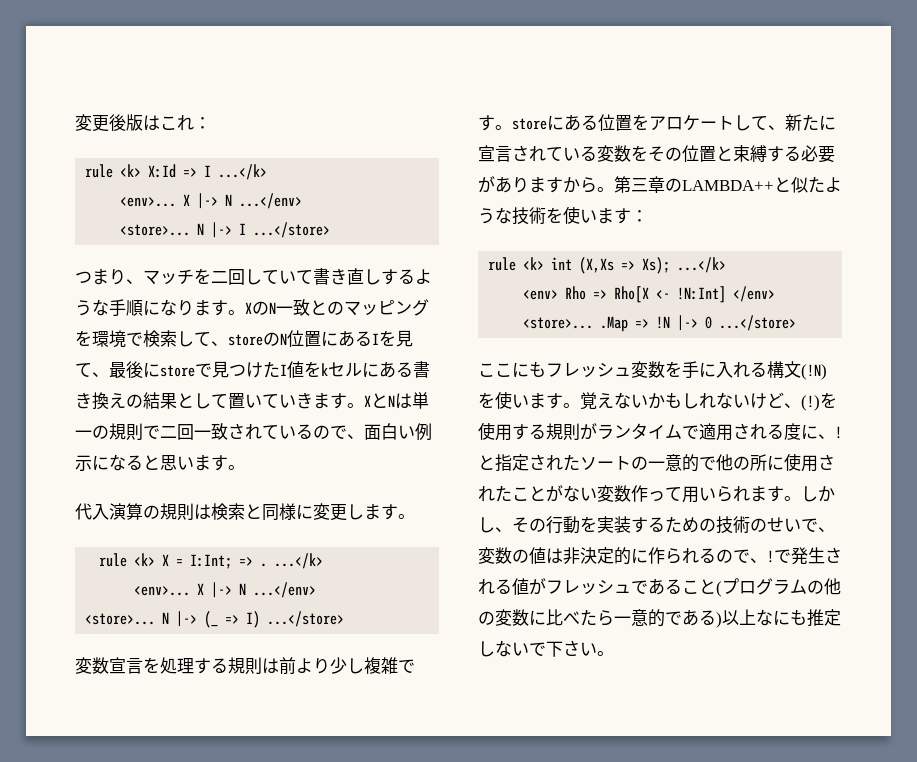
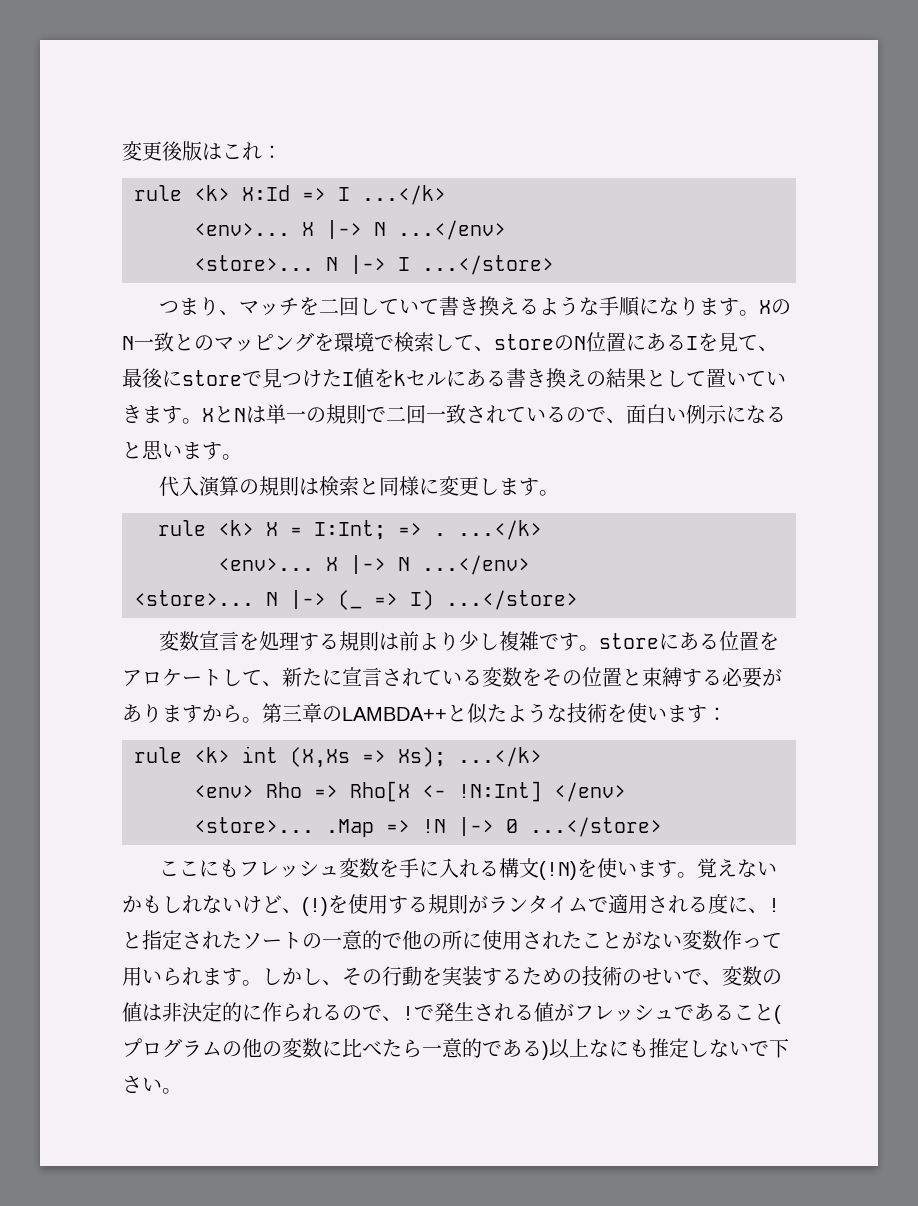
- つまり、マッチを二回していて書き直しするような手順になります。
+ つまり、マッチを二回していて書き換えるような手順になります。

